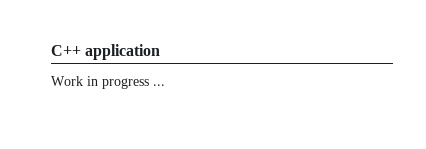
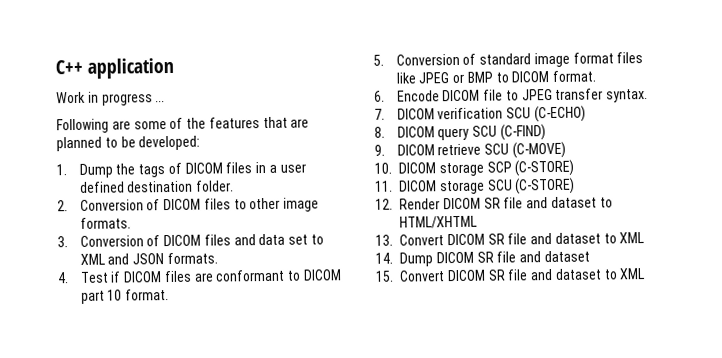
+ Following are some of the features that are planned to be developed:
+ 1. Dump the tags of DICOM files in a user defined destination folder.
+ 2. Conversion of DICOM files to other image formats.
+ 3. Conversion of DICOM files and data set to XML and JSON formats.
+ 4. Test if DICOM files are conformant to DICOM part 10 format.
+ 5. Conversion of standard image format files like JPEG or BMP to DICOM format.
+ 6. Encode DICOM file to JPEG transfer syntax.
+ 7. DICOM verification SCU (C-ECHO)
+ 8. DICOM query SCU (C-FIND)
+ 9. DICOM retrieve SCU (C-MOVE)
+ 10. DICOM storage SCP (C-STORE)
+ 11. DICOM storage SCU (C-STORE)
+ 12. Render DICOM SR file and dataset to HTML/XHTML
+ 13. Convert DICOM SR file and dataset to XML
+ 14. Dump DICOM SR file and dataset
+ 15. Convert DICOM SR file and dataset to XML

